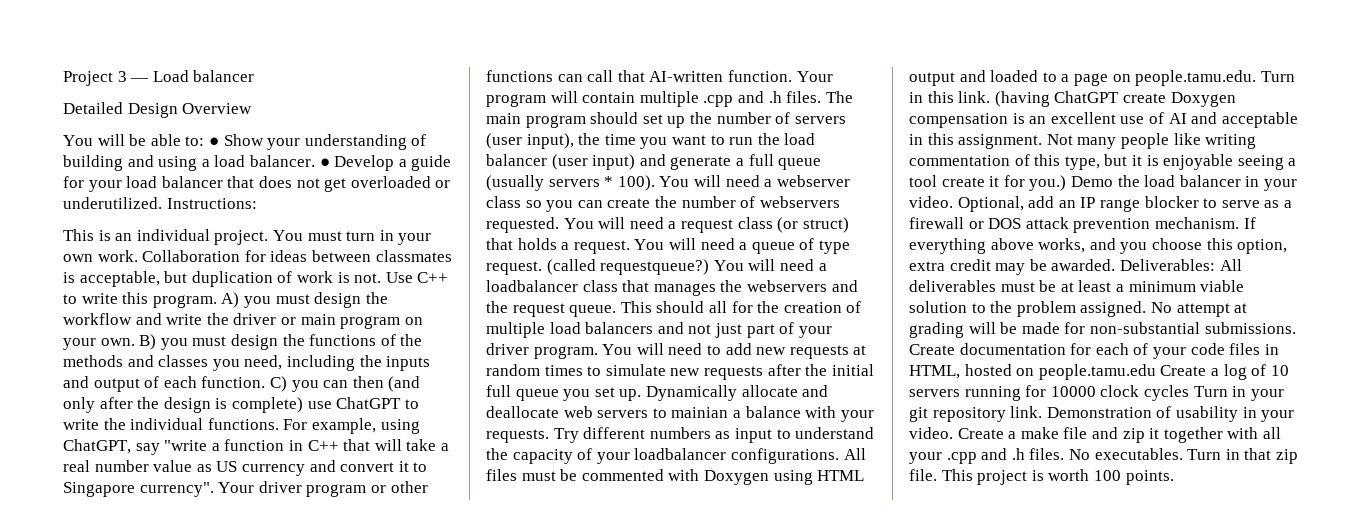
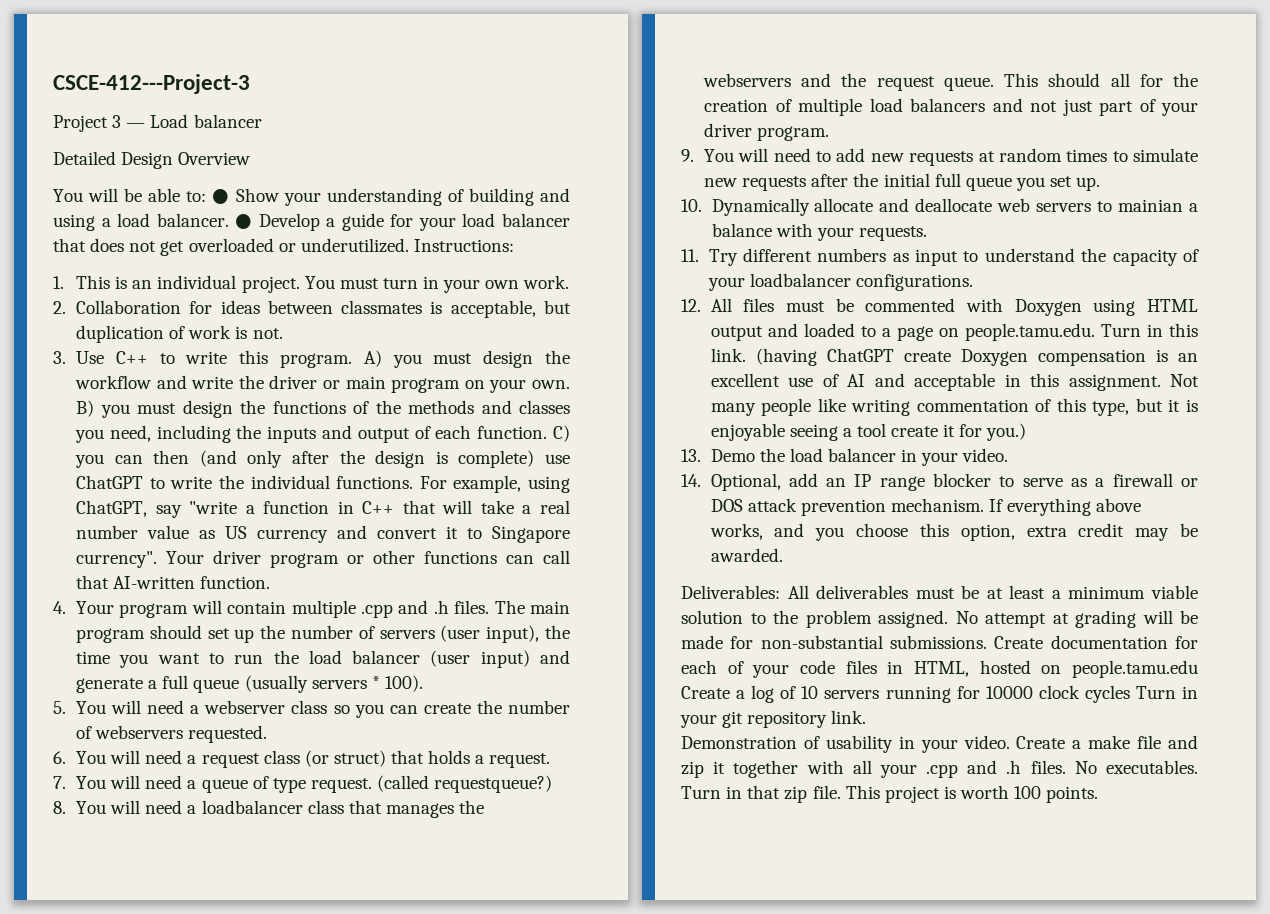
+ CSCE-412---Project-3
- This is an individual project.
+ 1. This is an individual project.
- You must turn in your own work. Collaboration for ideas between classmates is acceptable, but duplication of work is not. Use C++ to write this program.
+ You must turn in your own work.
+ 2. Collaboration for ideas between classmates is acceptable, but duplication of work is not.
+ 3. Use C++ to write this program.
- Your driver program or other functions can call that AI-written function. Your program will contain multiple .cpp and .h files.
+ Your driver program or other functions can call that AI-written function.
+ 4. Your program will contain multiple .cpp and .h files.
- The main program should set up the number of servers (user input), the time you want to run the load balancer (user input) and generate a full queue (usually servers * 100). You will need a webserver class so you can create the number of webservers requested. You will need a request class (or struct) that holds a request. You will need a queue of type request.
+ The main program should set up the number of servers (user input), the time you want to run the load balancer (user input) and generate a full queue (usually servers * 100).
+ 5. You will need a webserver class so you can create the number of webservers requested.
+ 6. You will need a request class (or struct) that holds a request.
+ 7. You will need a queue of type request.
- (called requestqueue?) You will need a loadbalancer class that manages the webservers and the request queue.
+ (called requestqueue?)
+ 8. You will need a loadbalancer class that manages the webservers and the request queue.
- This should all for the creation of multiple load balancers and not just part of your driver program. You will need to add new requests at random times to simulate new requests after the initial full queue you set up. Dynamically allocate and deallocate web servers to mainian a balance with your requests. Try different numbers as input to understand the capacity of your loadbalancer configurations. All files must be commented with Doxygen using HTML output and loaded to a page on people.tamu.edu. Turn in this link.
+ This should all for the creation of multiple load balancers and not just part of your driver program.
+ 9. You will need to add new requests at random times to simulate new requests after the initial full queue you set up.
+ 10. Dynamically allocate and deallocate web servers to mainian a balance with your requests.
+ 11. Try different numbers as input to understand the capacity of your loadbalancer configurations.
+ 12. All files must be commented with Doxygen using HTML output and loaded to a page on people.tamu.edu. Turn in this link.
- Not many people like writing commentation of this type, but it is enjoyable seeing a tool create it for you.) Demo the load balancer in your video. Optional, add an IP range blocker to serve as a firewall or DOS attack prevention mechanism.
+ Not many people like writing commentation of this type, but it is enjoyable seeing a tool create it for you.)
+ 13. Demo the load balancer in your video.
+ 14. Optional, add an IP range blocker to serve as a firewall or DOS attack prevention mechanism.
- If everything above works, and you choose this option, extra credit may be awarded. Deliverables: All deliverables must be at least a minimum viable solution to the problem assigned.
+ If everything above works, and you choose this option, extra credit may be awarded.
+ Deliverables: All deliverables must be at least a minimum viable solution to the problem assigned.
- Create documentation for each of your code files in HTML, hosted on people.tamu.edu Create a log of 10 servers running for 10000 clock cycles Turn in your git repository link. Demonstration of usability in your video.
+ Create documentation for each of your code files in HTML, hosted on people.tamu.edu Create a log of 10 servers running for 10000 clock cycles Turn in your git repository link.
+ Demonstration of usability in your video.

